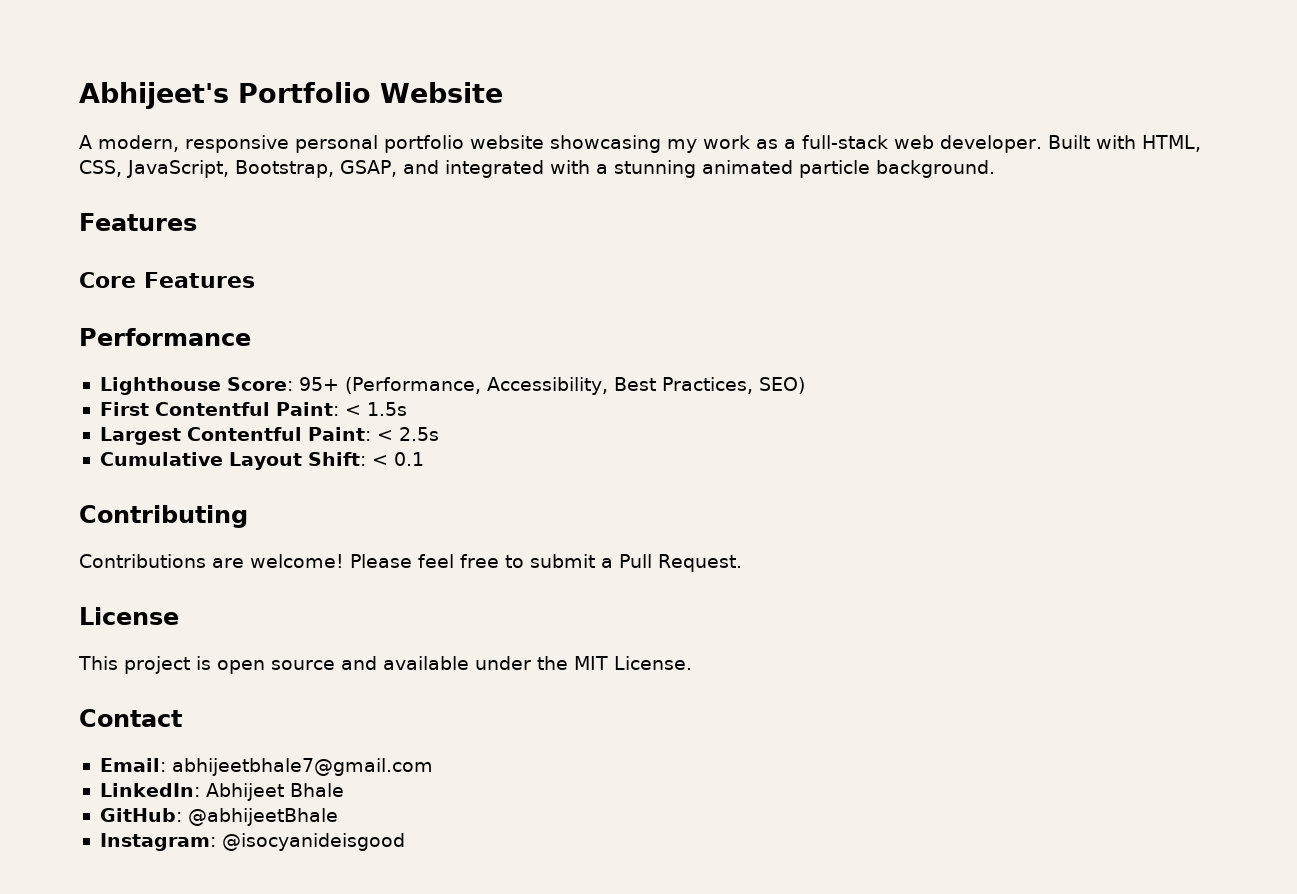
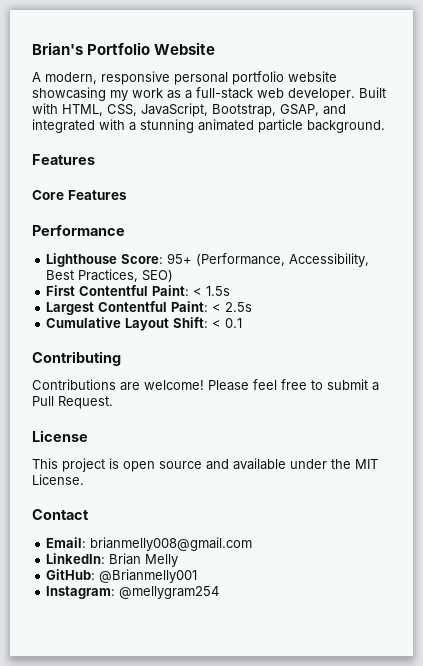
- Abhijeet's Portfolio Website
+ Brian's Portfolio Website
- Email: abhijeetbhale7@gmail.com
+ Email: brianmelly008@gmail.com
- LinkedIn: Abhijeet Bhale
+ LinkedIn: Brian Melly
- GitHub: @abhijeetBhale
+ GitHub: @Brianmelly001
- Instagram: @isocyanideisgood
+ Instagram: @mellygram254

